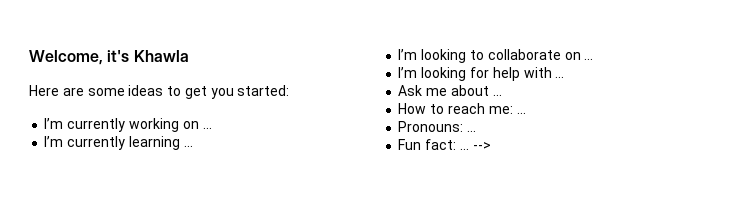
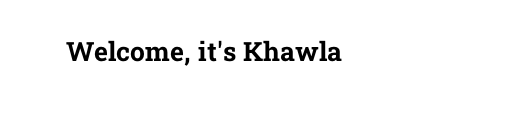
- Here are some ideas to get you started:
- I’m currently working on ...
- I’m currently learning ...
- I’m looking to collaborate on ...
- I’m looking for help with ...
- Ask me about ...
- How to reach me: ...
- Pronouns: ...
- Fun fact: ... -->

